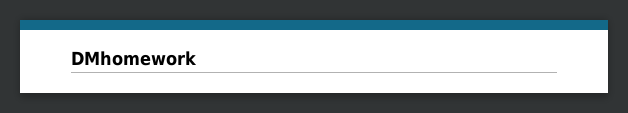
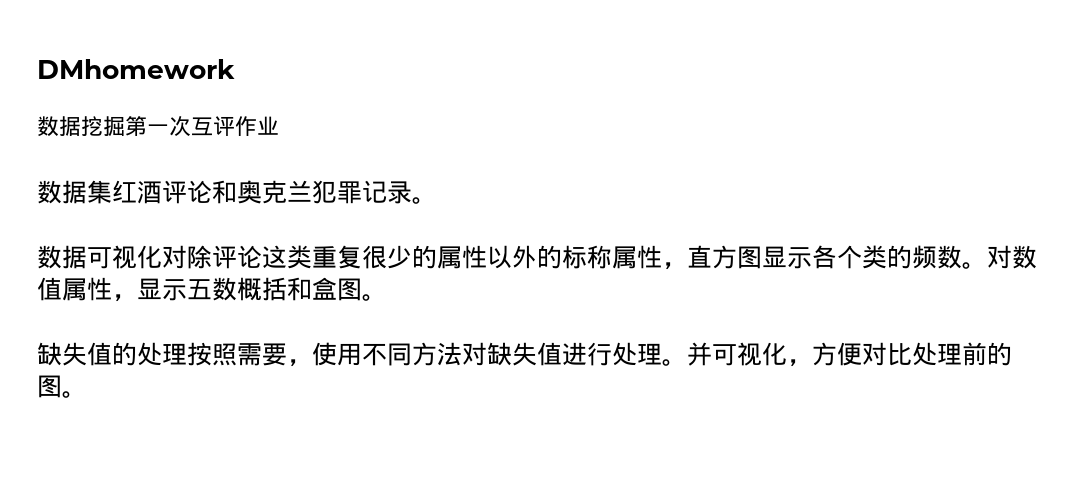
+ 数据挖掘第一次互评作业
+ 数据集红酒评论和奥克兰犯罪记录。
+ 数据可视化对除评论这类重复很少的属性以外的标称属性，直方图显示各个类的频数。对数值属性，显示五数概括和盒图。
+ 缺失值的处理按照需要，使用不同方法对缺失值进行处理。并可视化，方便对比处理前的图。

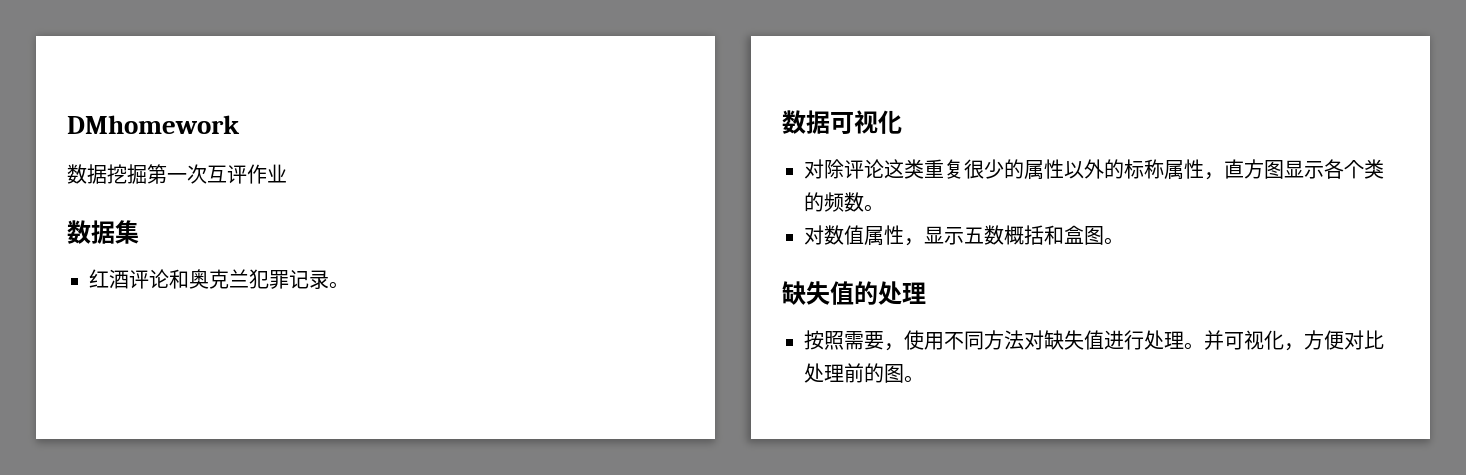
- 数据集红酒评论和奥克兰犯罪记录。
+ 数据集
+ 红酒评论和奥克兰犯罪记录。
- 数据可视化对除评论这类重复很少的属性以外的标称属性，直方图显示各个类的频数。对数值属性，显示五数概括和盒图。
+ 数据可视化
+ 对除评论这类重复很少的属性以外的标称属性，直方图显示各个类的频数。
+ 对数值属性，显示五数概括和盒图。
- 缺失值的处理按照需要，使用不同方法对缺失值进行处理。
+ 缺失值的处理
+ 按照需要，使用不同方法对缺失值进行处理。

